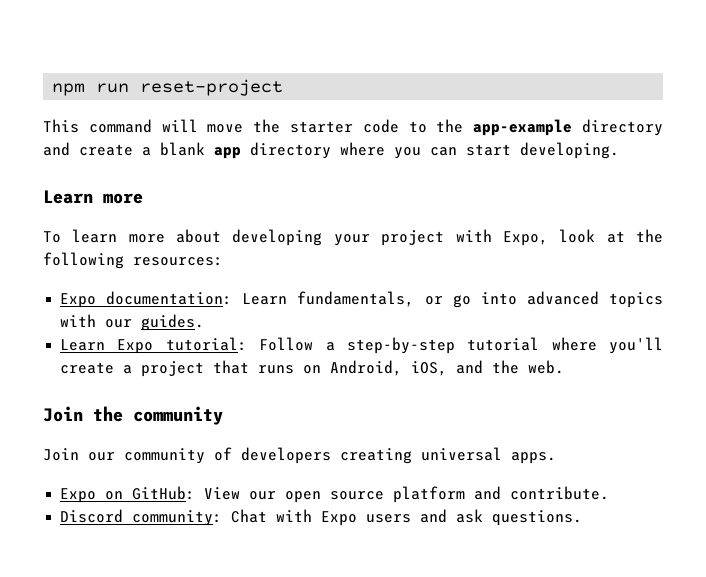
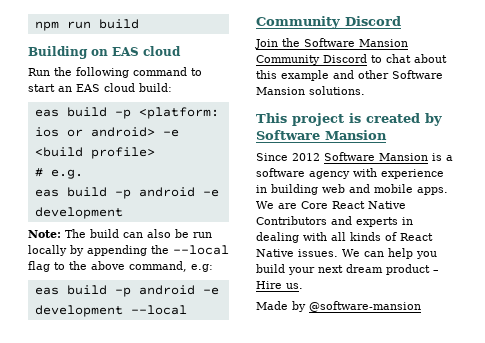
- npm run reset-project
- This command will move the starter code to the app-example directory and create a blank app directory where you can start developing.
- Learn more
- To learn more about developing your project with Expo, look at the following resources:
- Expo documentation: Learn fundamentals, or go into advanced topics with our guides.
- Learn Expo tutorial: Follow a step-by-step tutorial where you'll create a project that runs on Android, iOS, and the web.
- Join the community
- Join our community of developers creating universal apps.
- Expo on GitHub: View our open source platform and contribute.
- Discord community: Chat with Expo users and ask questions.
+ npm run build
+ Building on EAS cloud
+ Run the following command to start an EAS cloud build:
+ eas build -p <platform: ios or android> -e <build profile>
+ # e.g.
+ eas build -p android -e development
+ Note: The build can also be run locally by appending the --local flag to the above command, e.g:
+ eas build -p android -e development --local
+ Community Discord
+ Join the Software Mansion Community Discord to chat about this example and other Software Mansion solutions.
+ This project is created by Software Mansion
+ Since 2012 Software Mansion is a software agency with experience in building web and mobile apps. We are Core React Native Contributors and experts in dealing with all kinds of React Native issues. We can help you build your next dream product – Hire us.
+ Made by @software-mansion

